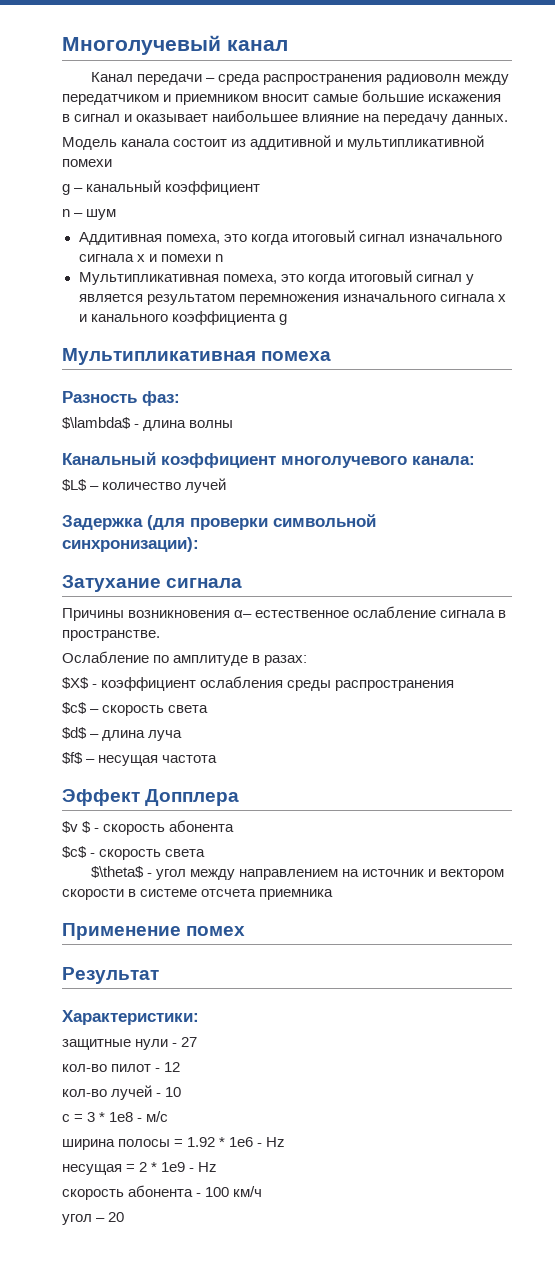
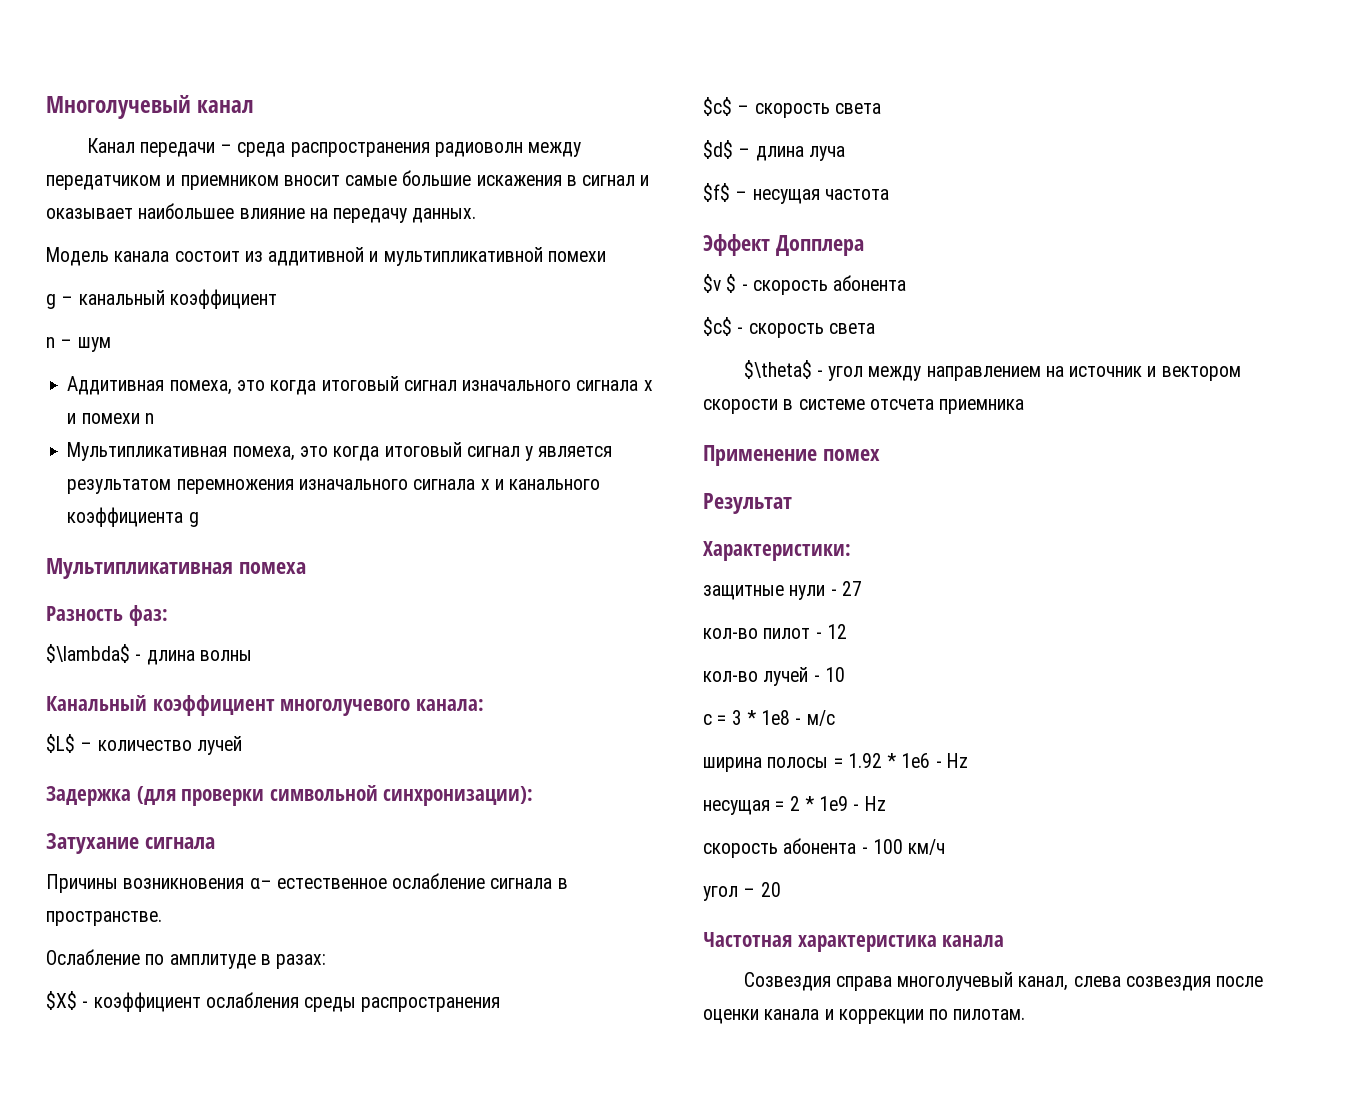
+ Частотная характеристика канала
+ Созвездия справа многолучевый канал, слева созвездия после оценки канала и коррекции по пилотам.

